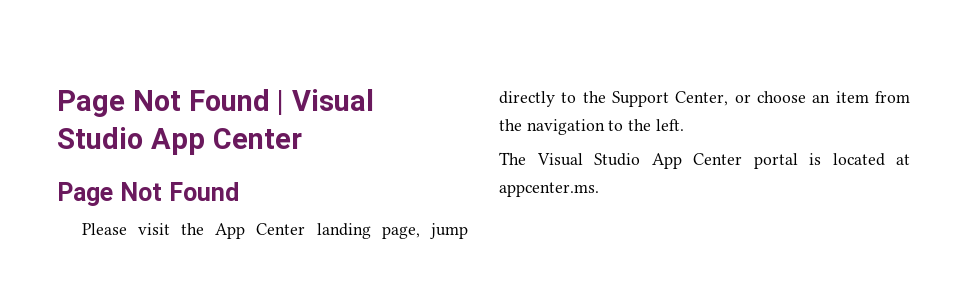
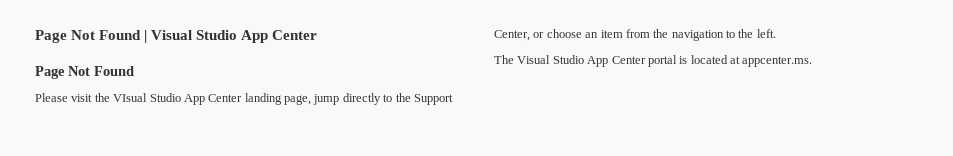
- Please visit the App Center landing page, jump directly to the Support Center, or choose an item from the navigation to the left.
+ Please visit the VIsual Studio App Center landing page, jump directly to the Support Center, or choose an item from the navigation to the left.

